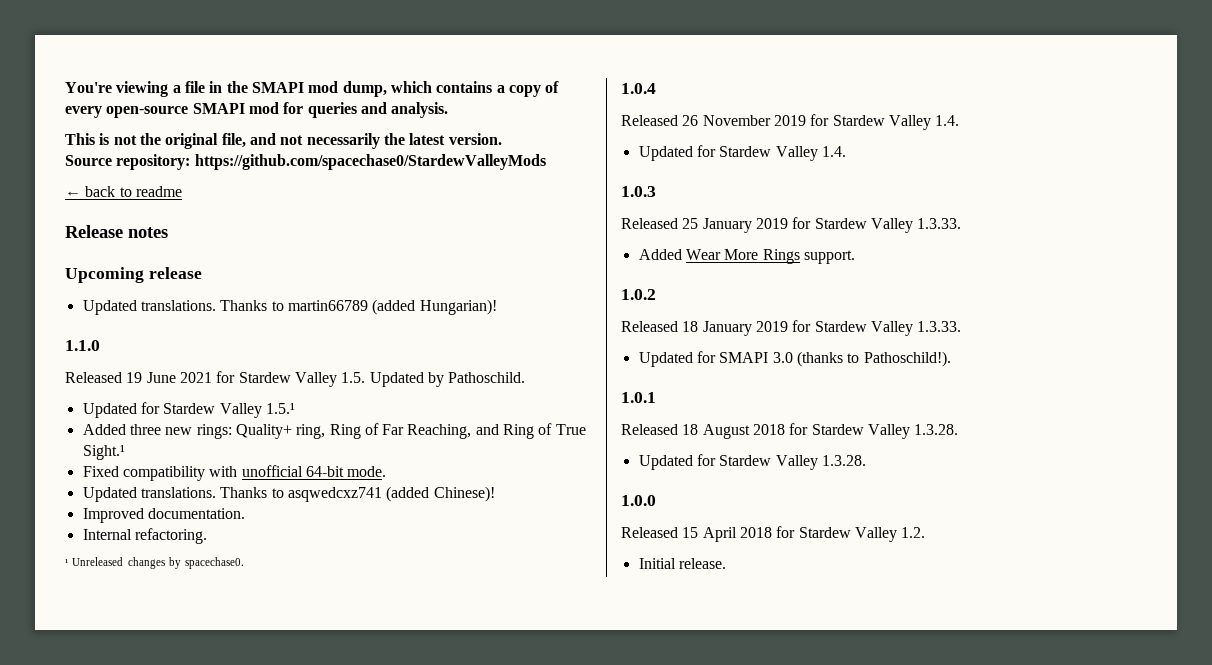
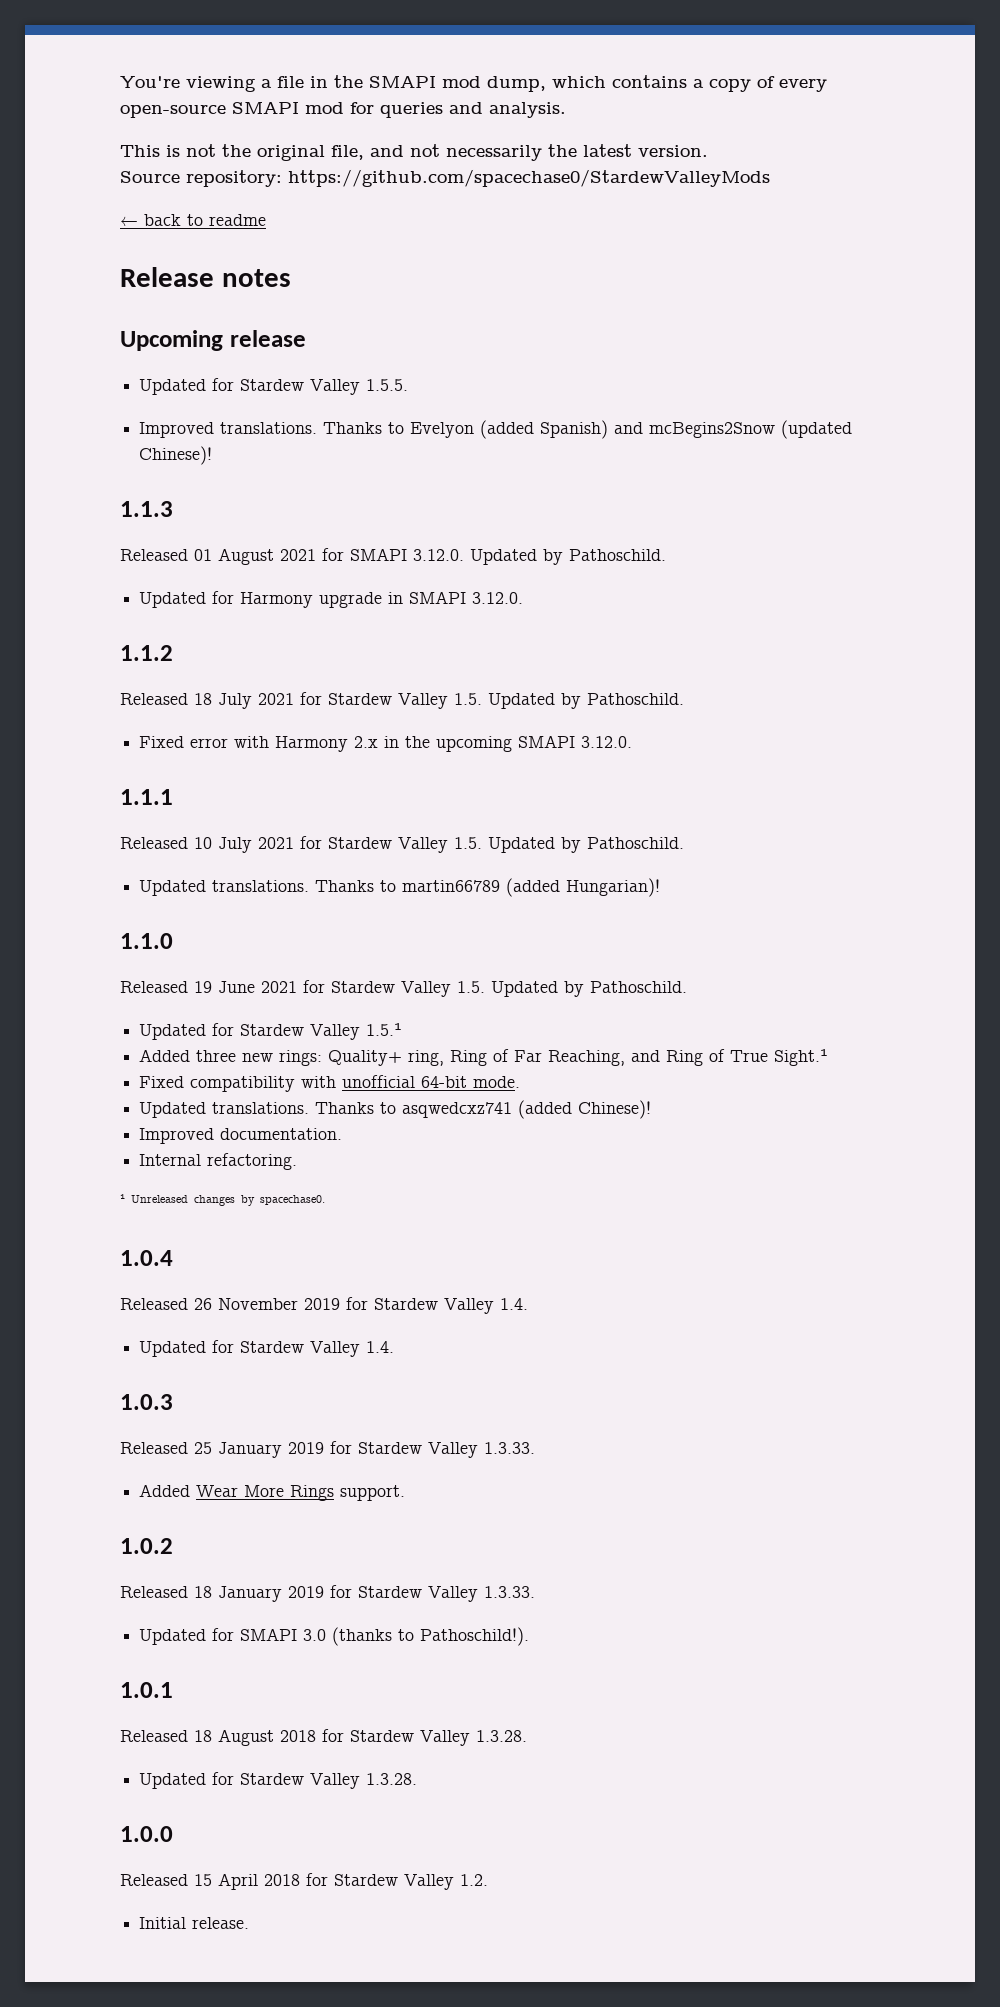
+ Updated for Stardew Valley 1.5.5.
+ Improved translations. Thanks to Evelyon (added Spanish) and mcBegins2Snow (updated Chinese)!
+ 1.1.3
+ Released 01 August 2021 for SMAPI 3.12.0. Updated by Pathoschild.
+ Updated for Harmony upgrade in SMAPI 3.12.0.
+ 1.1.2
+ Released 18 July 2021 for Stardew Valley 1.5. Updated by Pathoschild.
+ Fixed error with Harmony 2.x in the upcoming SMAPI 3.12.0.
+ 1.1.1
+ Released 10 July 2021 for Stardew Valley 1.5. Updated by Pathoschild.

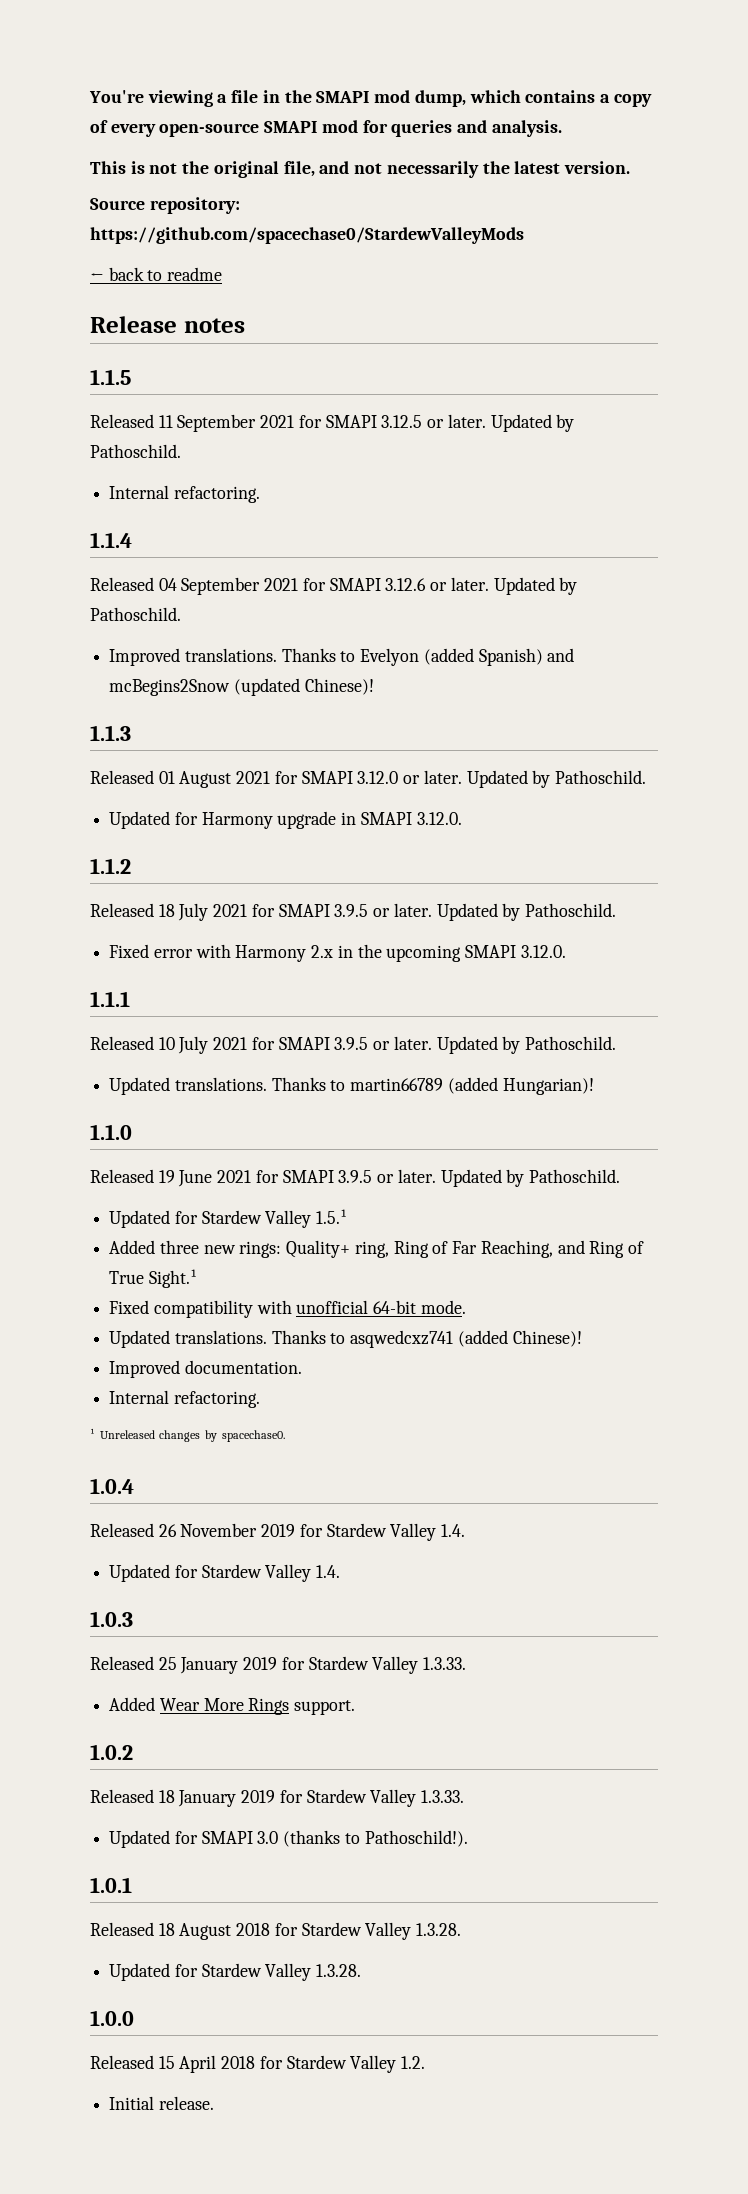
- Upcoming release
- Updated for Stardew Valley 1.5.5.
+ 1.1.5
+ Released 11 September 2021 for SMAPI 3.12.5 or later. Updated by Pathoschild.
+ Internal refactoring.
+ 1.1.4
+ Released 04 September 2021 for SMAPI 3.12.6 or later. Updated by Pathoschild.
- Released 01 August 2021 for SMAPI 3.12.0. Updated by Pathoschild.
+ Released 01 August 2021 for SMAPI 3.12.0 or later. Updated by Pathoschild.
- Released 18 July 2021 for Stardew Valley 1.5. Updated by Pathoschild.
+ Released 18 July 2021 for SMAPI 3.9.5 or later. Updated by Pathoschild.
- Released 10 July 2021 for Stardew Valley 1.5. Updated by Pathoschild.
+ Released 10 July 2021 for SMAPI 3.9.5 or later. Updated by Pathoschild.
- Released 19 June 2021 for Stardew Valley 1.5. Updated by Pathoschild.
+ Released 19 June 2021 for SMAPI 3.9.5 or later. Updated by Pathoschild.

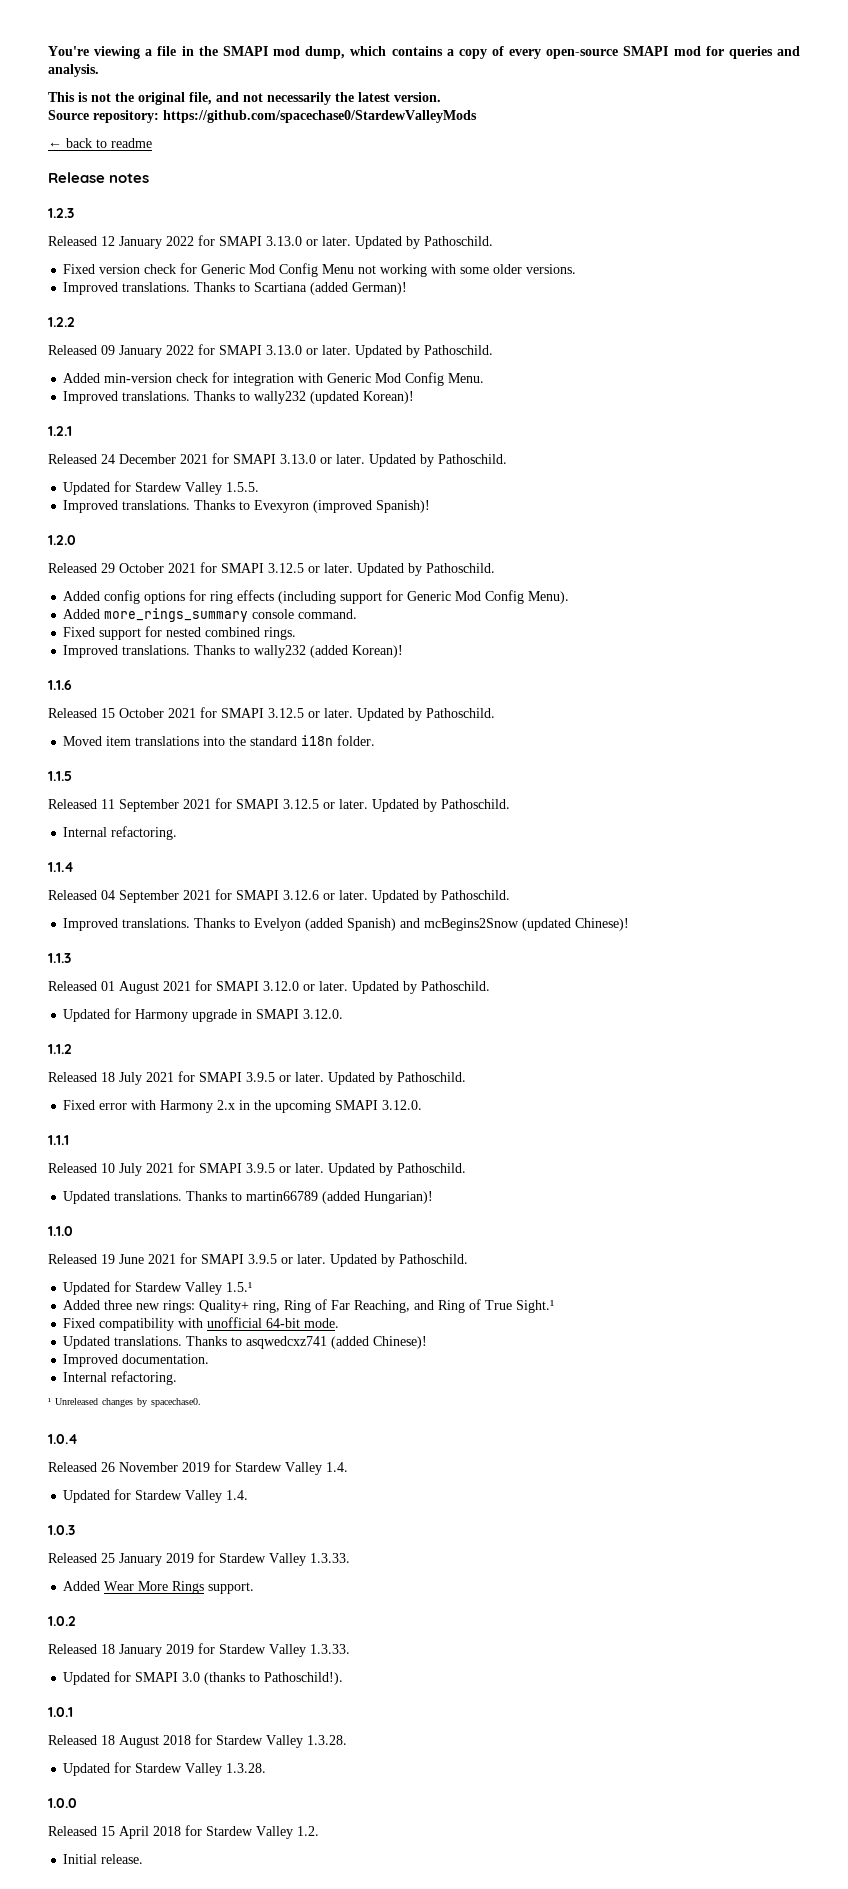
+ 1.2.3
+ Released 12 January 2022 for SMAPI 3.13.0 or later. Updated by Pathoschild.
+ Fixed version check for Generic Mod Config Menu not working with some older versions.
+ Improved translations. Thanks to Scartiana (added German)!
+ 1.2.2
+ Released 09 January 2022 for SMAPI 3.13.0 or later. Updated by Pathoschild.
+ Added min-version check for integration with Generic Mod Config Menu.
+ Improved translations. Thanks to wally232 (updated Korean)!
+ 1.2.1
+ Released 24 December 2021 for SMAPI 3.13.0 or later. Updated by Pathoschild.
+ Updated for Stardew Valley 1.5.5.
+ Improved translations. Thanks to Evexyron (improved Spanish)!
+ 1.2.0
+ Released 29 October 2021 for SMAPI 3.12.5 or later. Updated by Pathoschild.
+ Added config options for ring effects (including support for Generic Mod Config Menu).
+ Added more_rings_summary console command.
+ Fixed support for nested combined rings.
+ Improved translations. Thanks to wally232 (added Korean)!
+ 1.1.6
+ Released 15 October 2021 for SMAPI 3.12.5 or later. Updated by Pathoschild.
+ Moved item translations into the standard i18n folder.

